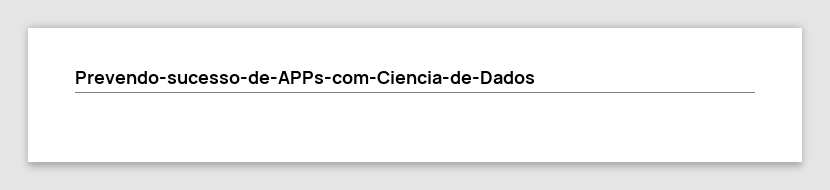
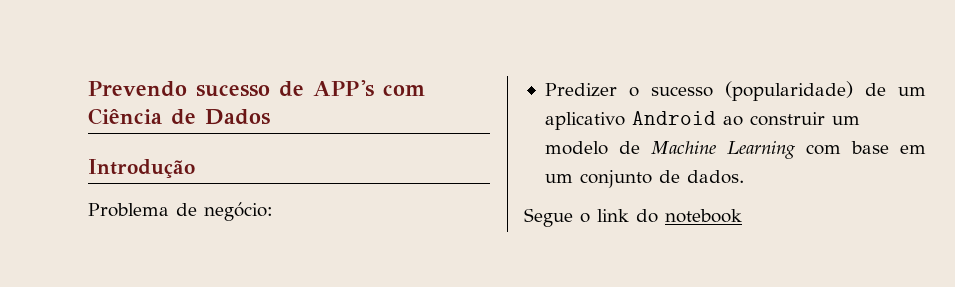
- Prevendo-sucesso-de-APPs-com-Ciencia-de-Dados
+ Prevendo sucesso de APP's com Ciência de Dados
+ Introdução
+ Problema de negócio:
+ Predizer o sucesso (popularidade) de um aplicativo Android ao construir um modelo de Machine Learning com base em um conjunto de dados.
+ Segue o link do notebook

